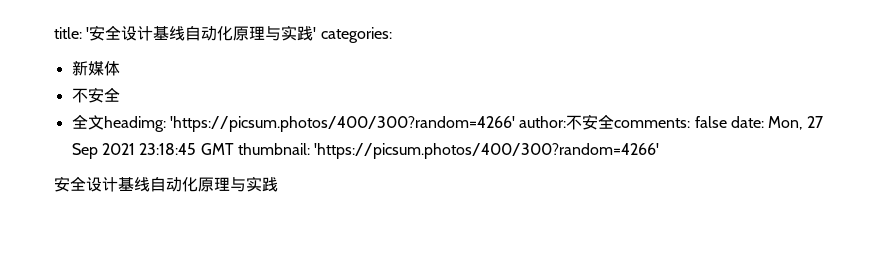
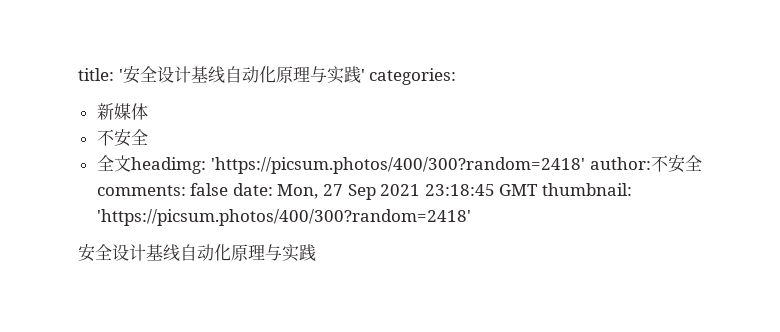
- 全文headimg: 'https://picsum.photos/400/300?random=4266' author:不安全comments: false date: Mon, 27 Sep 2021 23:18:45 GMT thumbnail: 'https://picsum.photos/400/300?random=4266'
+ 全文headimg: 'https://picsum.photos/400/300?random=2418' author:不安全comments: false date: Mon, 27 Sep 2021 23:18:45 GMT thumbnail: 'https://picsum.photos/400/300?random=2418'

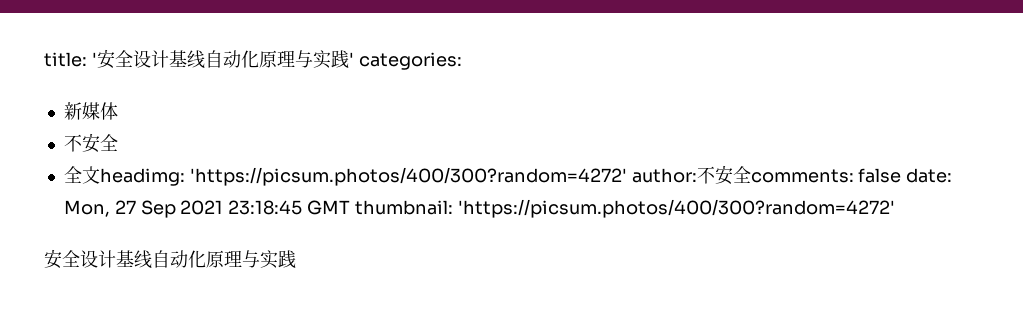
- 全文headimg: 'https://picsum.photos/400/300?random=2418' author:不安全comments: false date: Mon, 27 Sep 2021 23:18:45 GMT thumbnail: 'https://picsum.photos/400/300?random=2418'
+ 全文headimg: 'https://picsum.photos/400/300?random=4272' author:不安全comments: false date: Mon, 27 Sep 2021 23:18:45 GMT thumbnail: 'https://picsum.photos/400/300?random=4272'

